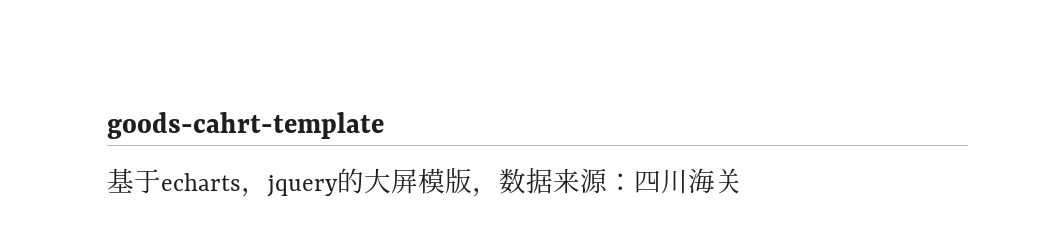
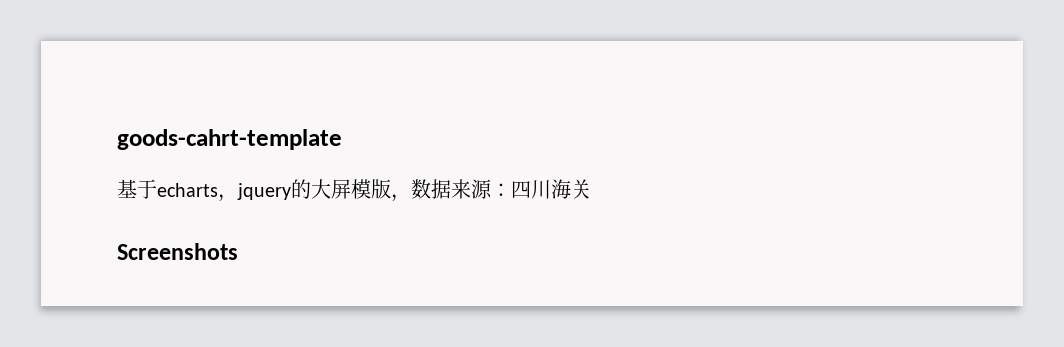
+ Screenshots

